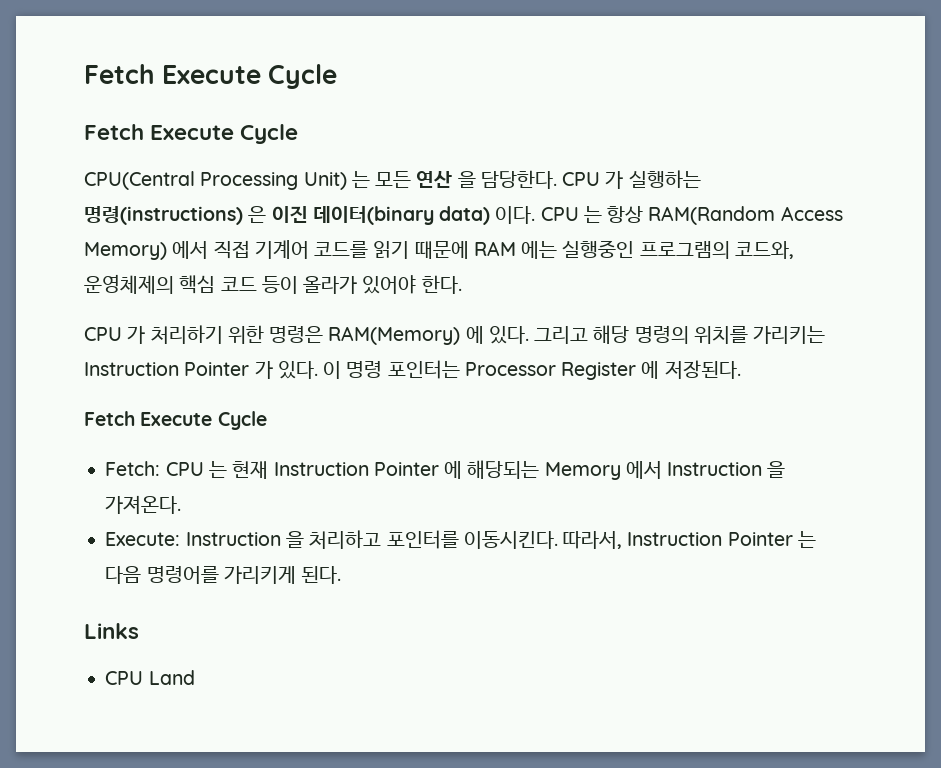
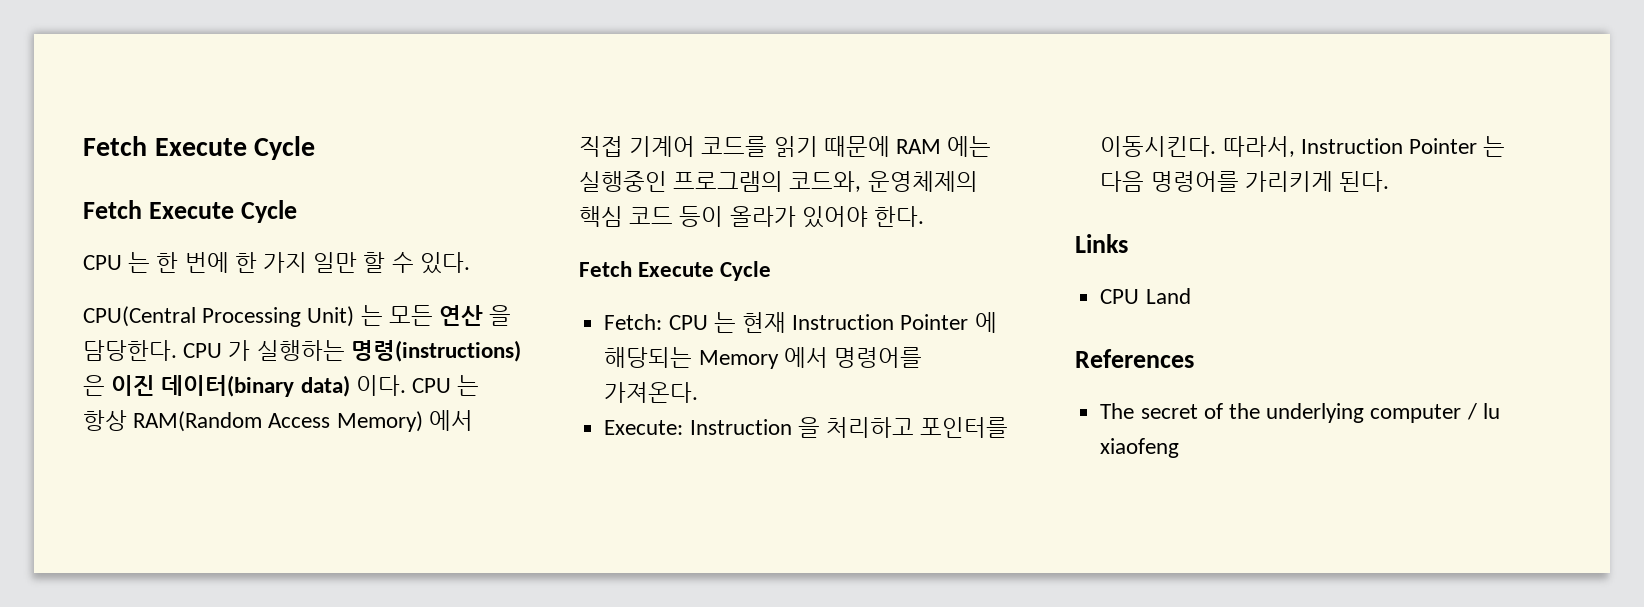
+ CPU 는 한 번에 한 가지 일만 할 수 있다.
- CPU 가 처리하기 위한 명령은 RAM(Memory) 에 있다. 그리고 해당 명령의 위치를 가리키는 Instruction Pointer 가 있다. 이 명령 포인터는 Processor Register 에 저장된다.
- Fetch: CPU 는 현재 Instruction Pointer 에 해당되는 Memory 에서 Instruction 을 가져온다.
+ Fetch: CPU 는 현재 Instruction Pointer 에 해당되는 Memory 에서 명령어를 가져온다.
+ References
+ The secret of the underlying computer / lu xiaofeng

